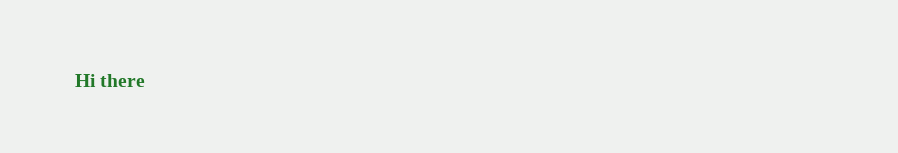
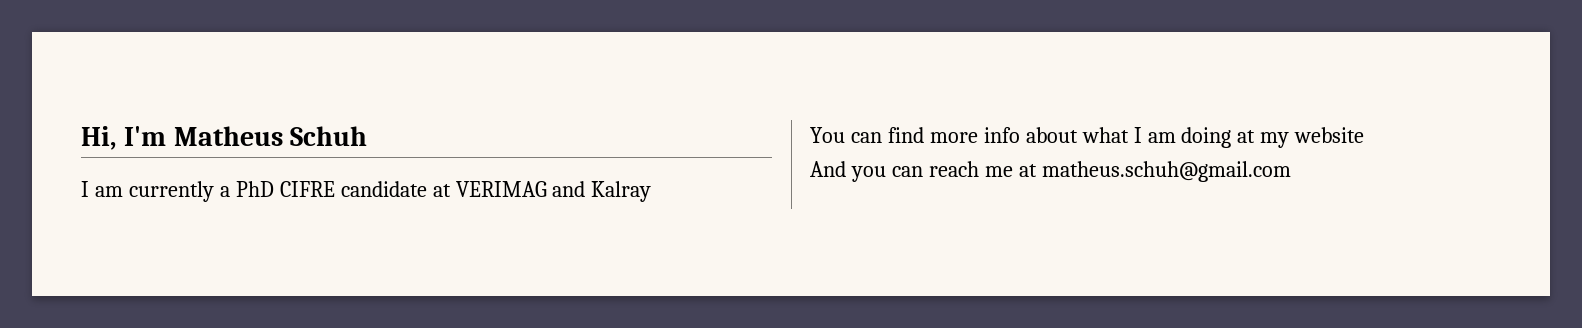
- Hi there
+ Hi, I'm Matheus Schuh
+ I am currently a PhD CIFRE candidate at VERIMAG and Kalray
+ You can find more info about what I am doing at my website
+ And you can reach me at matheus.schuh@gmail.com

